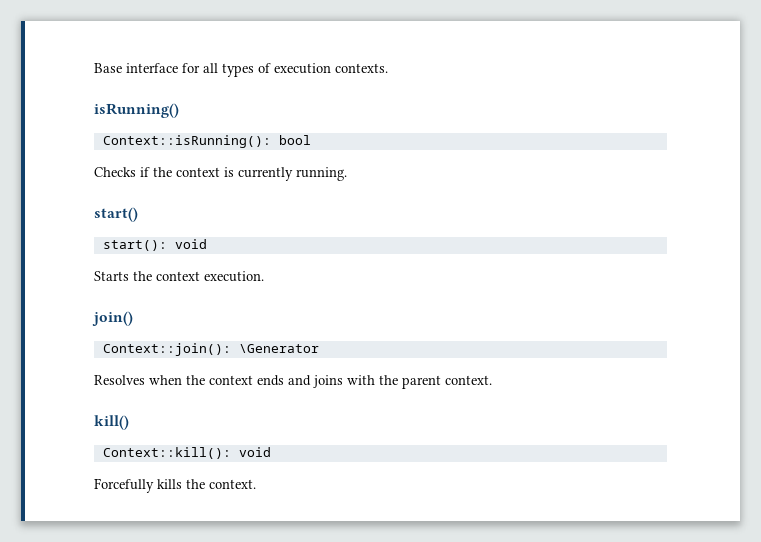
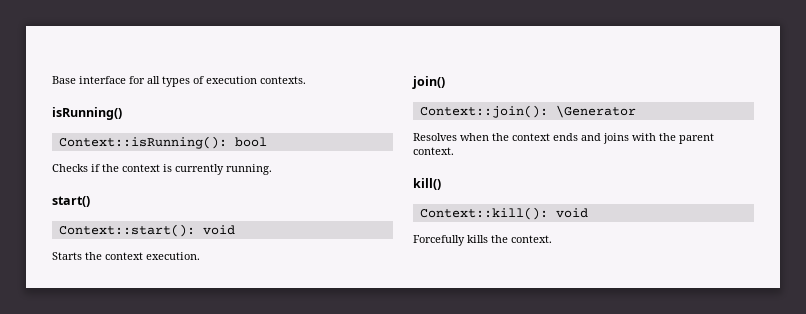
- start(): void
+ Context::start(): void

